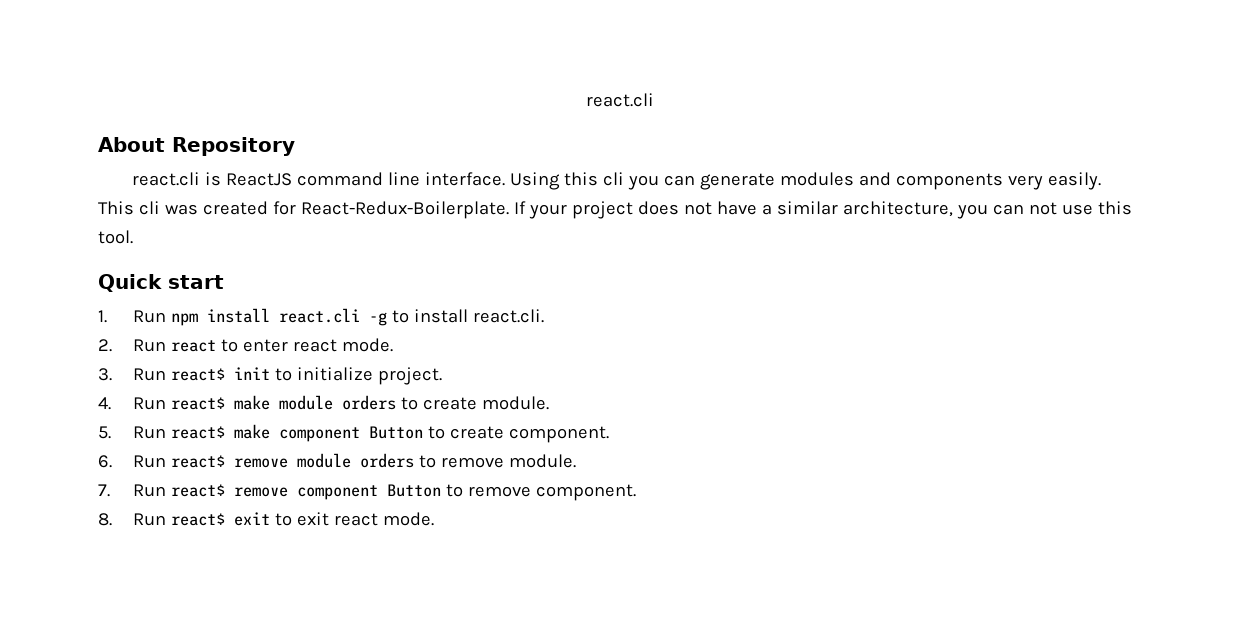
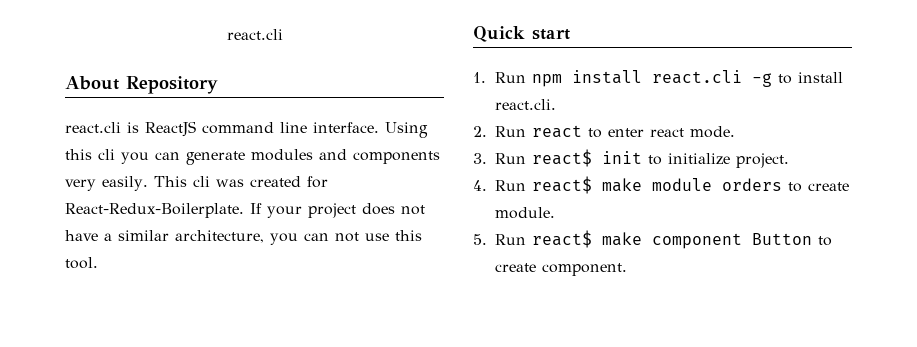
- 6. Run react$ remove module orders to remove module.
- 7. Run react$ remove component Button to remove component.
- 8. Run react$ exit to exit react mode.

